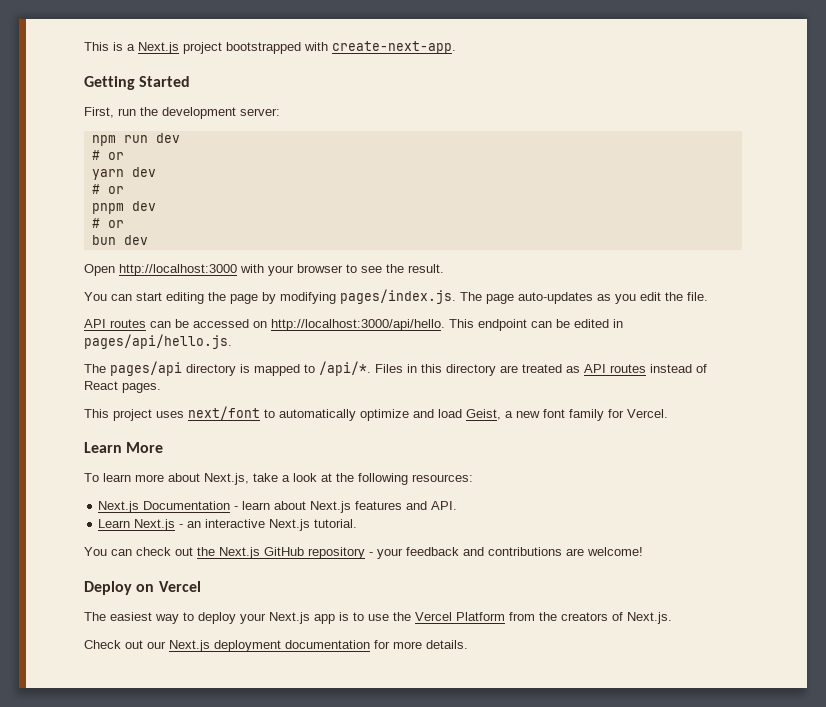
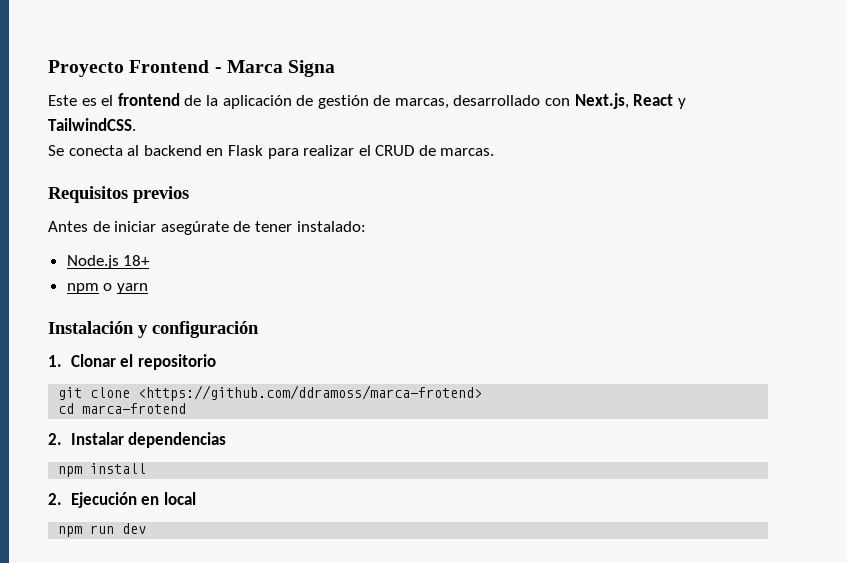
- This is a Next.js project bootstrapped with create-next-app.
- Getting Started
- First, run the development server:
+ Proyecto Frontend - Marca Signa
+ Este es el frontend de la aplicación de gestión de marcas, desarrollado con Next.js, React y TailwindCSS.
+ Se conecta al backend en Flask para realizar el CRUD de marcas.
+ Requisitos previos
+ Antes de iniciar asegúrate de tener instalado:
+ Node.js 18+
+ npm o yarn
+ Instalación y configuración
+ 1. Clonar el repositorio
+ git clone <https://github.com/ddramoss/marca-frotend>
+ cd marca-frotend
+ 2. Instalar dependencias
+ npm install
+ 2. Ejecución en local
  npm run dev
- # or
- yarn dev
- # or
- pnpm dev
- # or
- bun dev
- Open http://localhost:3000 with your browser to see the result.
- You can start editing the page by modifying pages/index.js. The page auto-updates as you edit the file.
- API routes can be accessed on http://localhost:3000/api/hello. This endpoint can be edited in pages/api/hello.js.
- The pages/api directory is mapped to /api/*. Files in this directory are treated as API routes instead of React pages.
- This project uses next/font to automatically optimize and load Geist, a new font family for Vercel.
- Learn More
- To learn more about Next.js, take a look at the following resources:
- Next.js Documentation - learn about Next.js features and API.
- Learn Next.js - an interactive Next.js tutorial.
- You can check out the Next.js GitHub repository - your feedback and contributions are welcome!
- Deploy on Vercel
- The easiest way to deploy your Next.js app is to use the Vercel Platform from the creators of Next.js.
- Check out our Next.js deployment documentation for more details.

